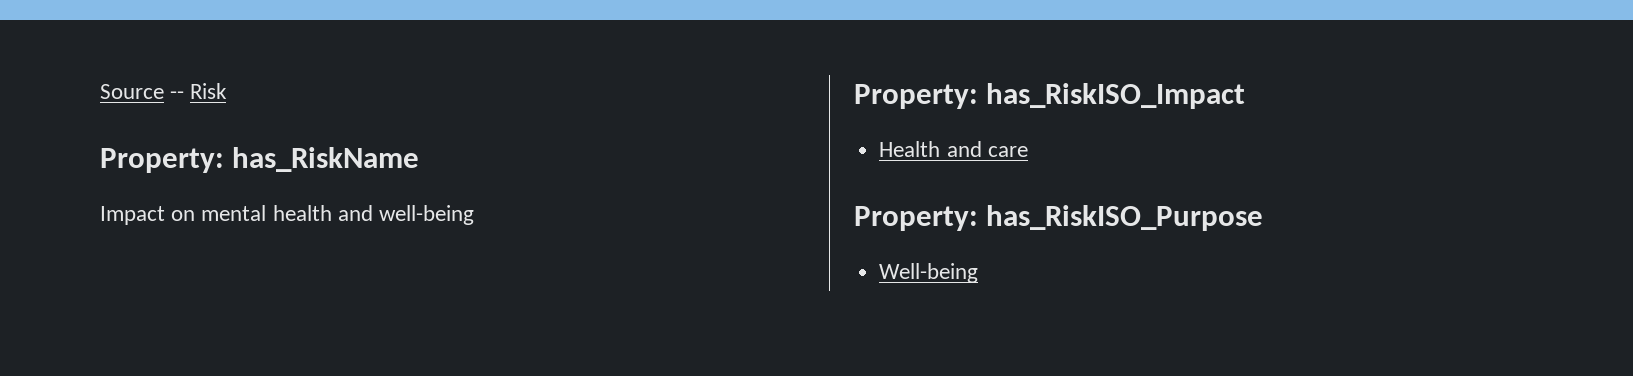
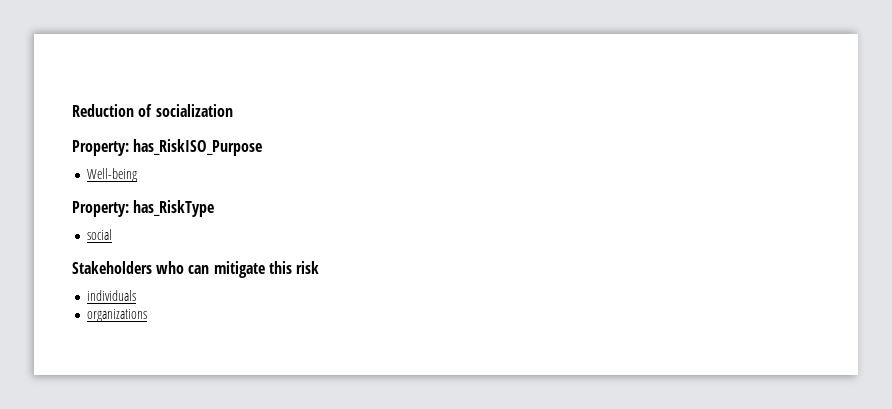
- Source -- Risk
- Property: has_RiskName
- Impact on mental health and well-being
- Property: has_RiskISO_Impact
- Health and care
+ Reduction of socialization
  Property: has_RiskISO_Purpose
  Well-being
+ Property: has_RiskType
+ social
+ Stakeholders who can mitigate this risk
+ individuals
+ organizations

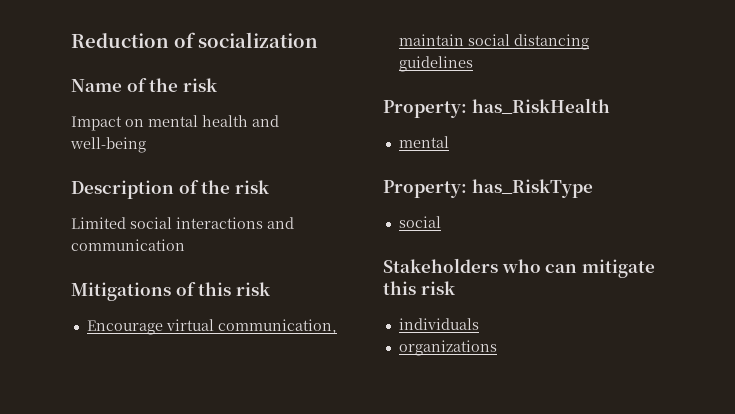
- Property: has_RiskISO_Purpose
- Well-being
+ Name of the risk
+ Impact on mental health and well-being
+ Description of the risk
+ Limited social interactions and communication
+ Mitigations of this risk
+ Encourage virtual communication, maintain social distancing guidelines
+ Property: has_RiskHealth
+ mental

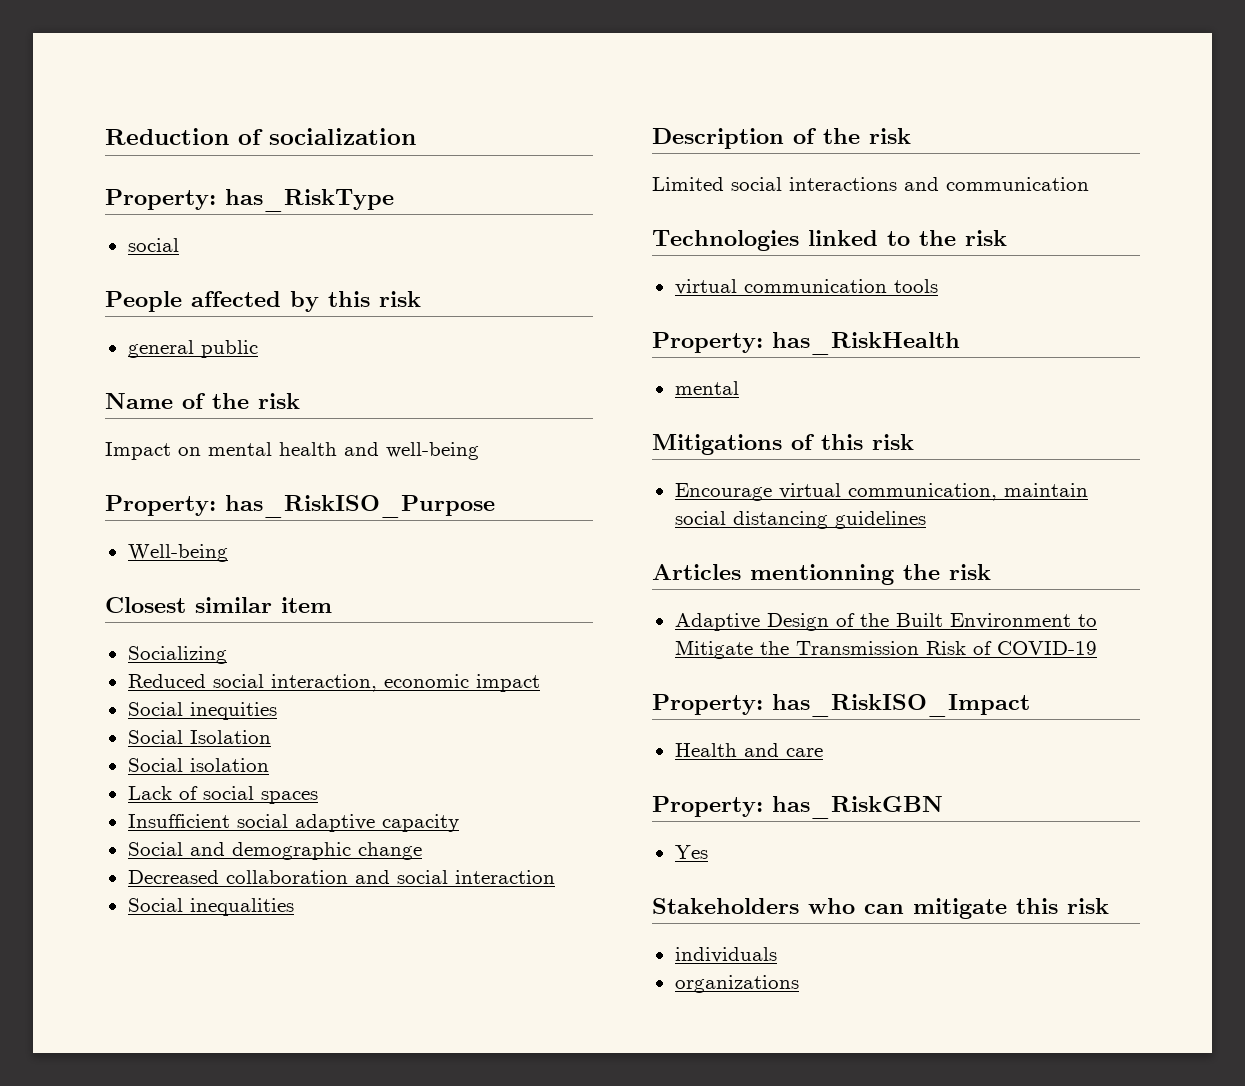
+ Property: has_RiskType
+ social
+ People affected by this risk
+ general public
+ Property: has_RiskISO_Purpose
+ Well-being
+ Closest similar item
+ Socializing
+ Reduced social interaction, economic impact
+ Social inequities
+ Social Isolation
+ Social isolation
+ Lack of social spaces
+ Insufficient social adaptive capacity
+ Social and demographic change
+ Decreased collaboration and social interaction
+ Social inequalities
+ Technologies linked to the risk
+ virtual communication tools
+ Property: has_RiskHealth
+ mental
- Property: has_RiskHealth
- mental
- Property: has_RiskType
- social
+ Articles mentionning the risk
+ Adaptive Design of the Built Environment to Mitigate the Transmission Risk of COVID-19
+ Property: has_RiskISO_Impact
+ Health and care
+ Property: has_RiskGBN
+ Yes

